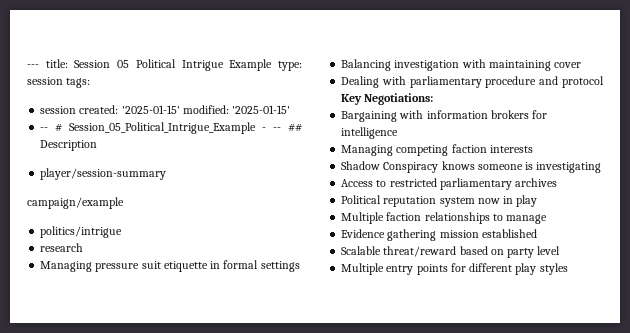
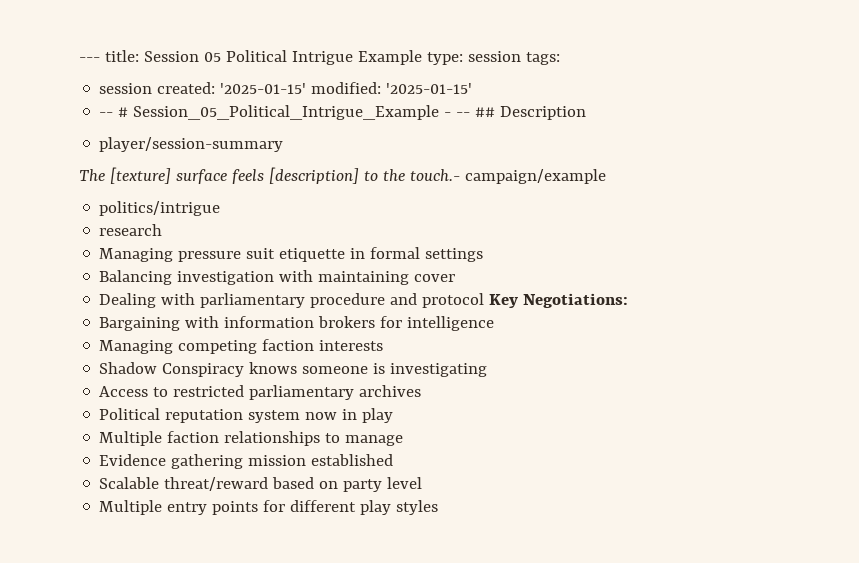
- campaign/example
+ The [texture] surface feels [description] to the touch.- campaign/example

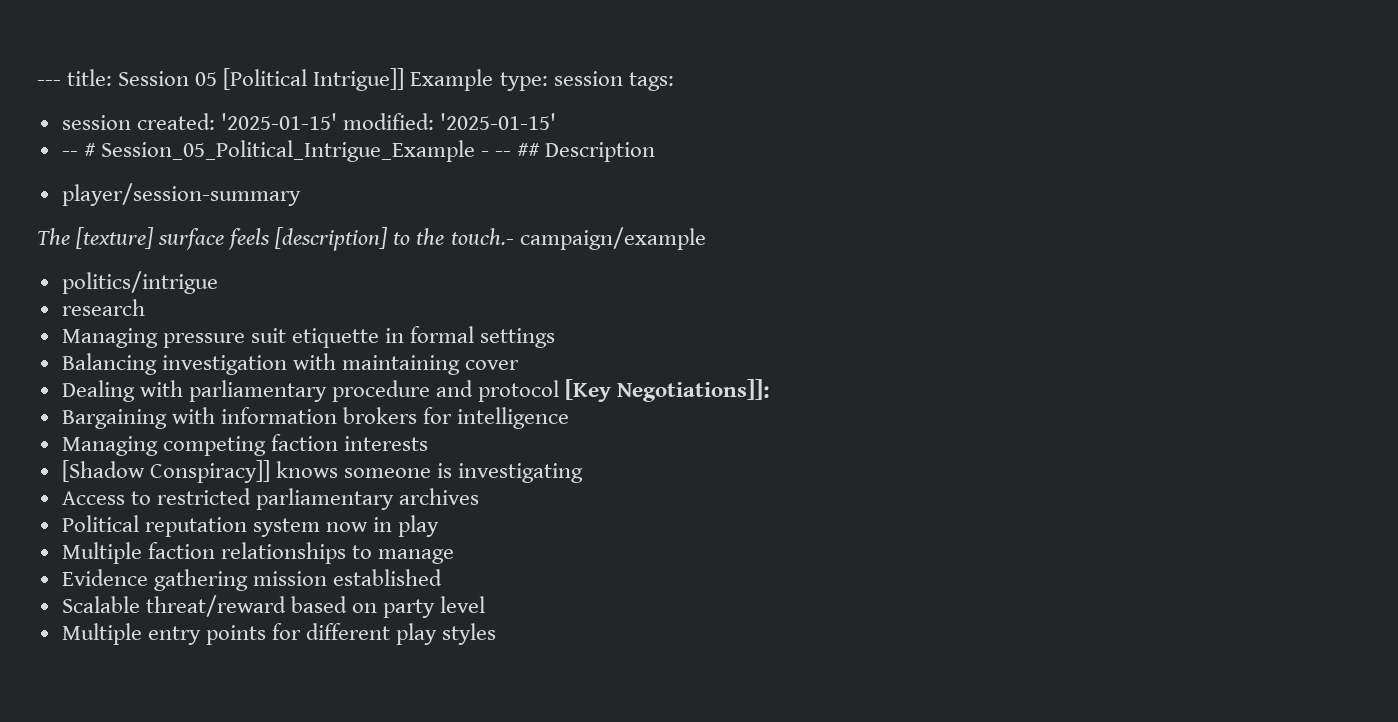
- --- title: Session 05 Political Intrigue Example type: session tags:
+ --- title: Session 05 [Political Intrigue]] Example type: session tags:
- Dealing with parliamentary procedure and protocol Key Negotiations:
+ Dealing with parliamentary procedure and protocol [Key Negotiations]]:
- Shadow Conspiracy knows someone is investigating
+ [Shadow Conspiracy]] knows someone is investigating

